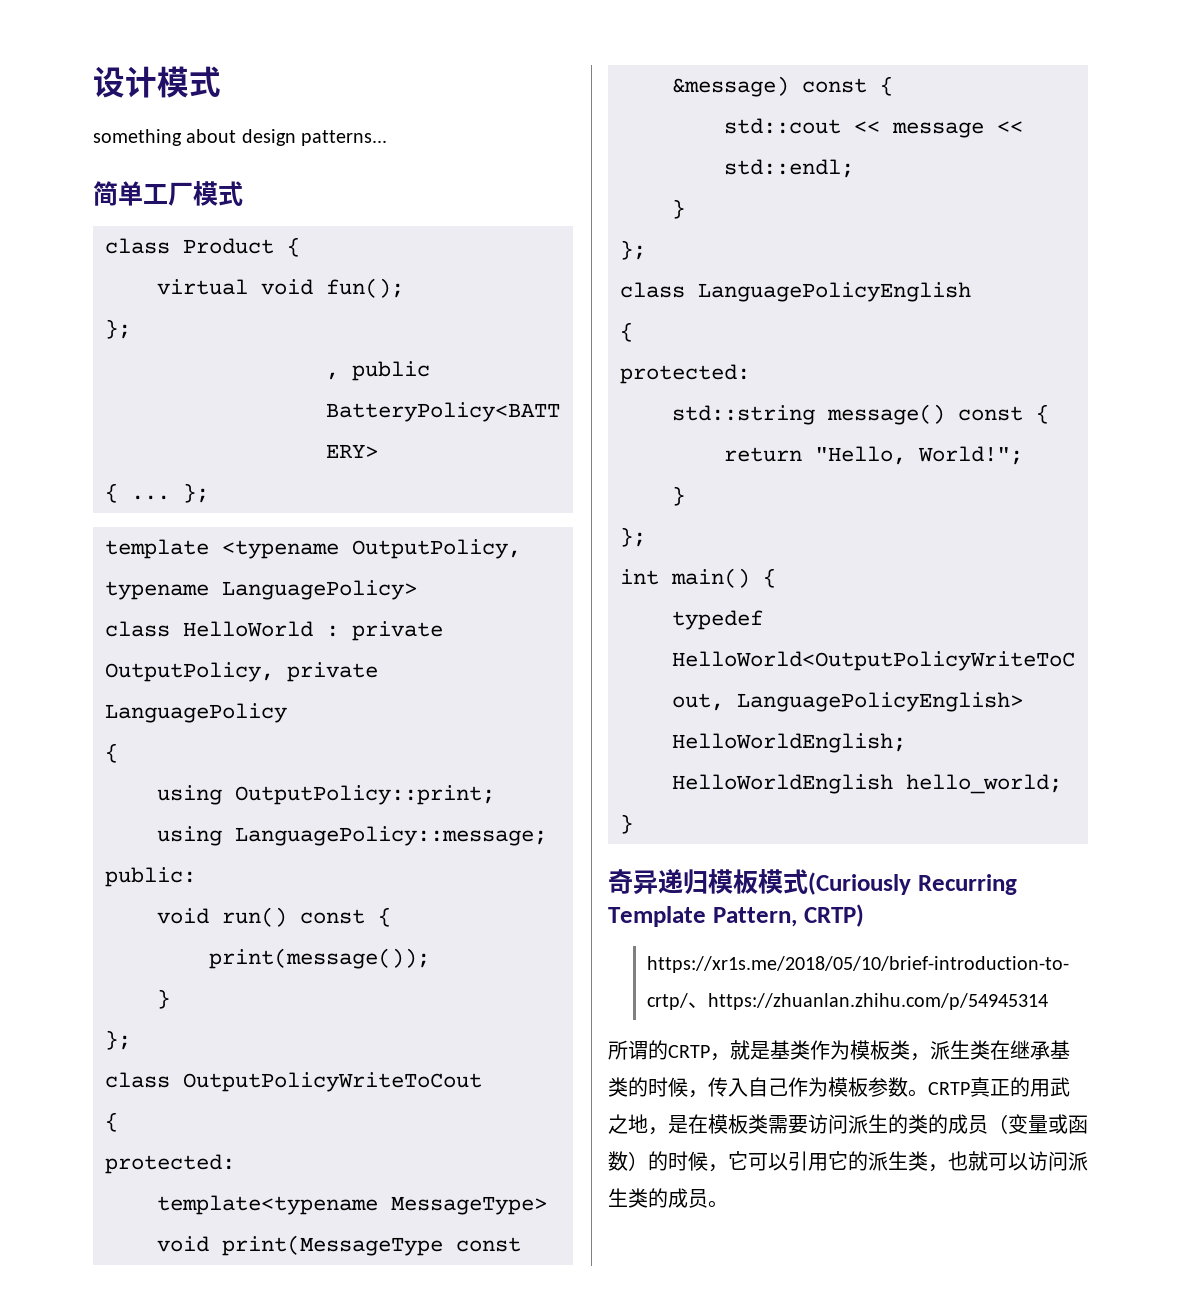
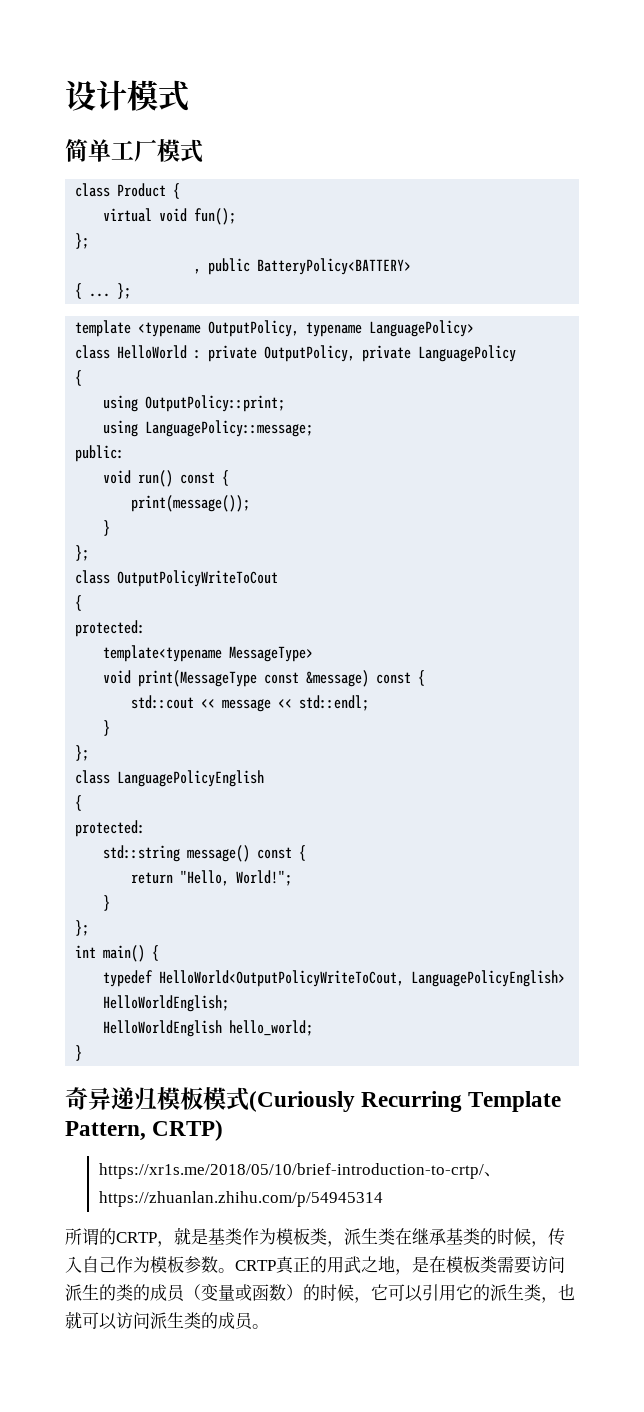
- something about design patterns...

